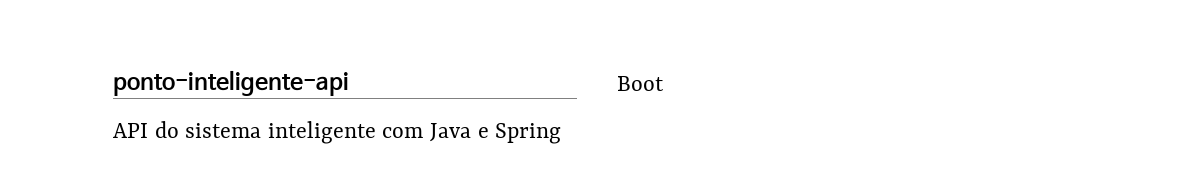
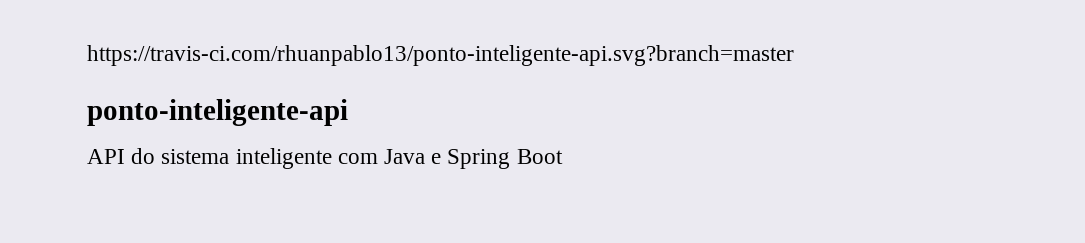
+ https://travis-ci.com/rhuanpablo13/ponto-inteligente-api.svg?branch=master

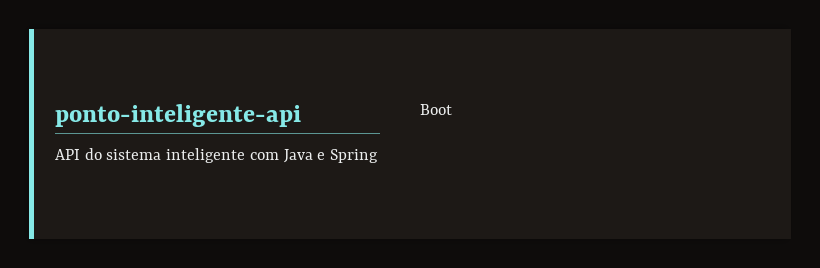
- https://travis-ci.com/rhuanpablo13/ponto-inteligente-api.svg?branch=master

